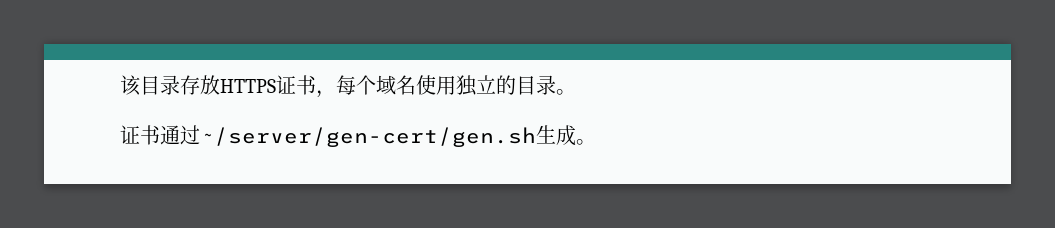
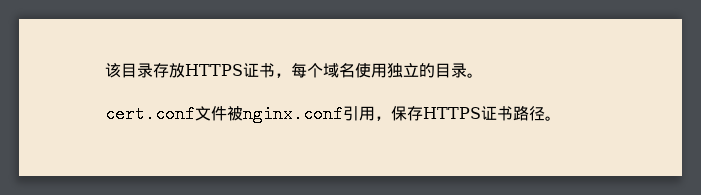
- 证书通过~/server/gen-cert/gen.sh生成。
+ cert.conf文件被nginx.conf引用，保存HTTPS证书路径。

